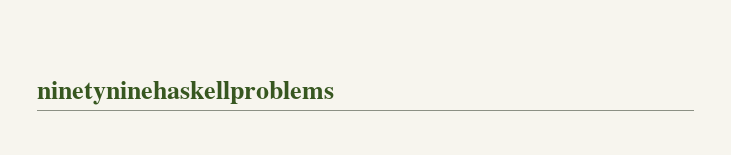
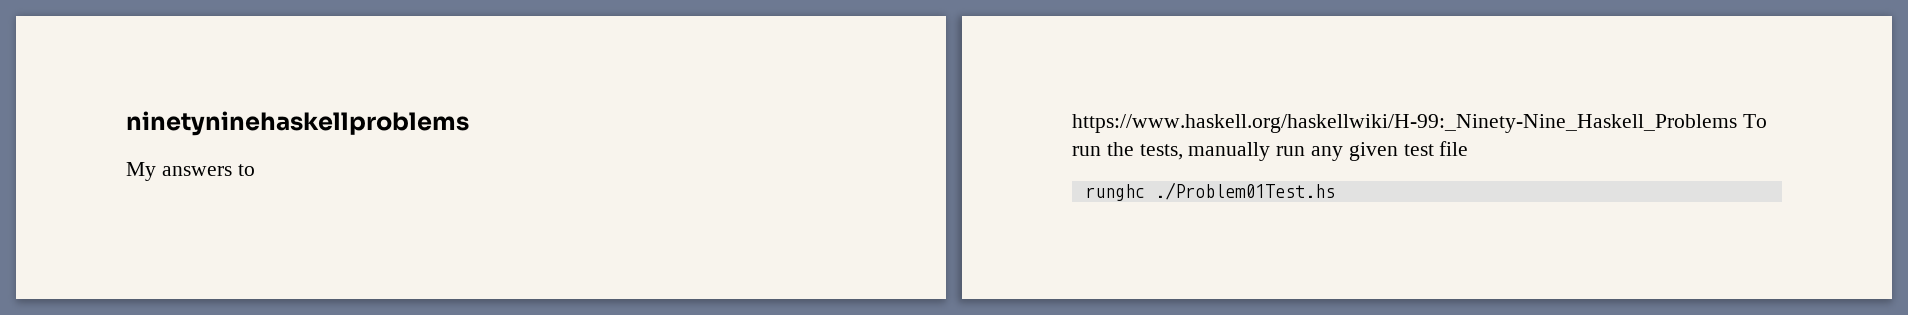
+ My answers to https://www.haskell.org/haskellwiki/H-99:_Ninety-Nine_Haskell_Problems To run the tests, manually run any given test file
+ runghc ./Problem01Test.hs

